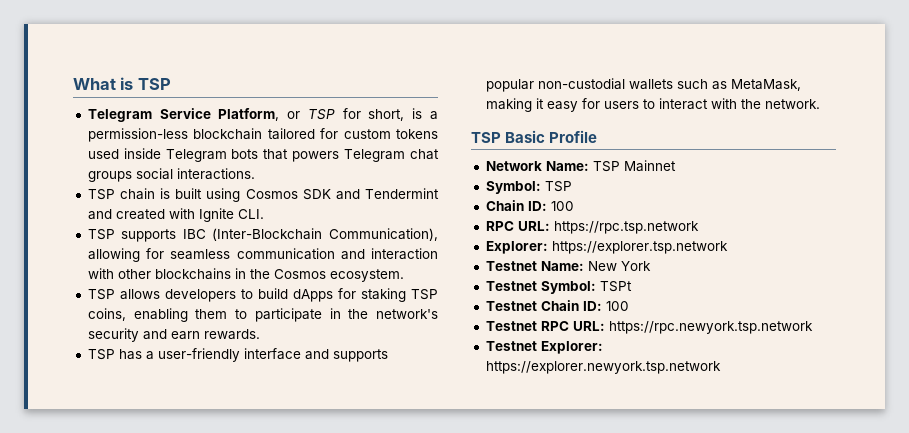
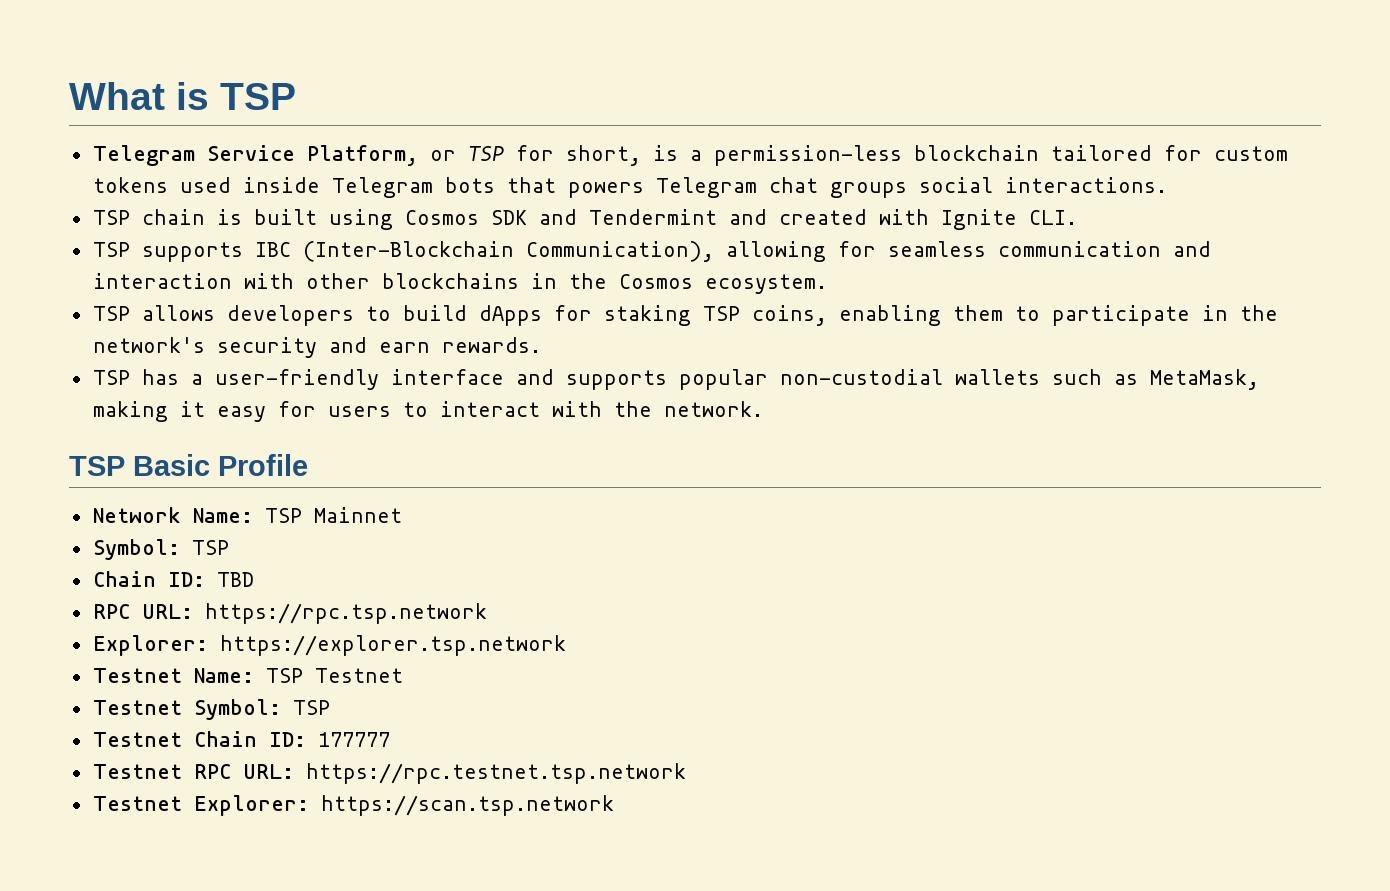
  Network Name: TSP Mainnet
  Symbol: TSP
- Chain ID: 100
+ Chain ID: TBD
- Testnet Name: New York
+ Testnet Name: TSP Testnet
- Testnet Symbol: TSPt
+ Testnet Symbol: TSP
- Testnet Chain ID: 100
+ Testnet Chain ID: 177777
- Testnet RPC URL: https://rpc.newyork.tsp.network
+ Testnet RPC URL: https://rpc.testnet.tsp.network
- Testnet Explorer: https://explorer.newyork.tsp.network
+ Testnet Explorer: https://scan.tsp.network

